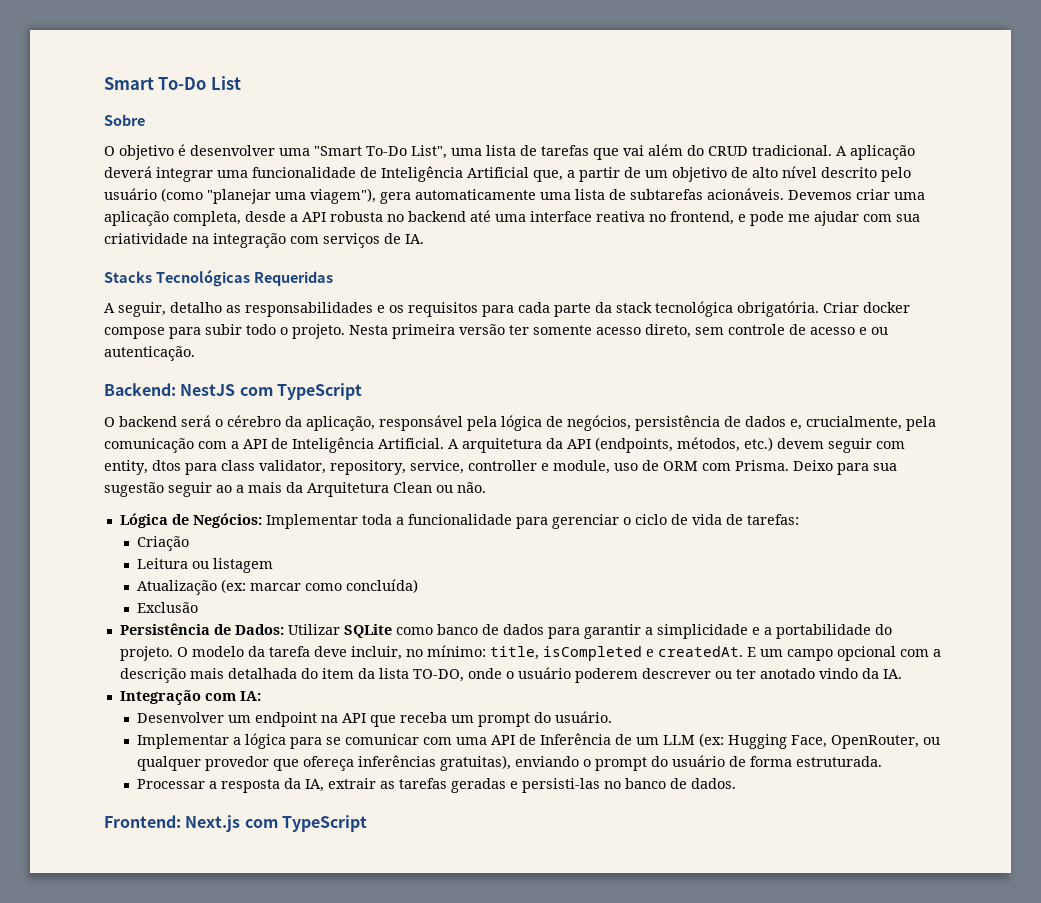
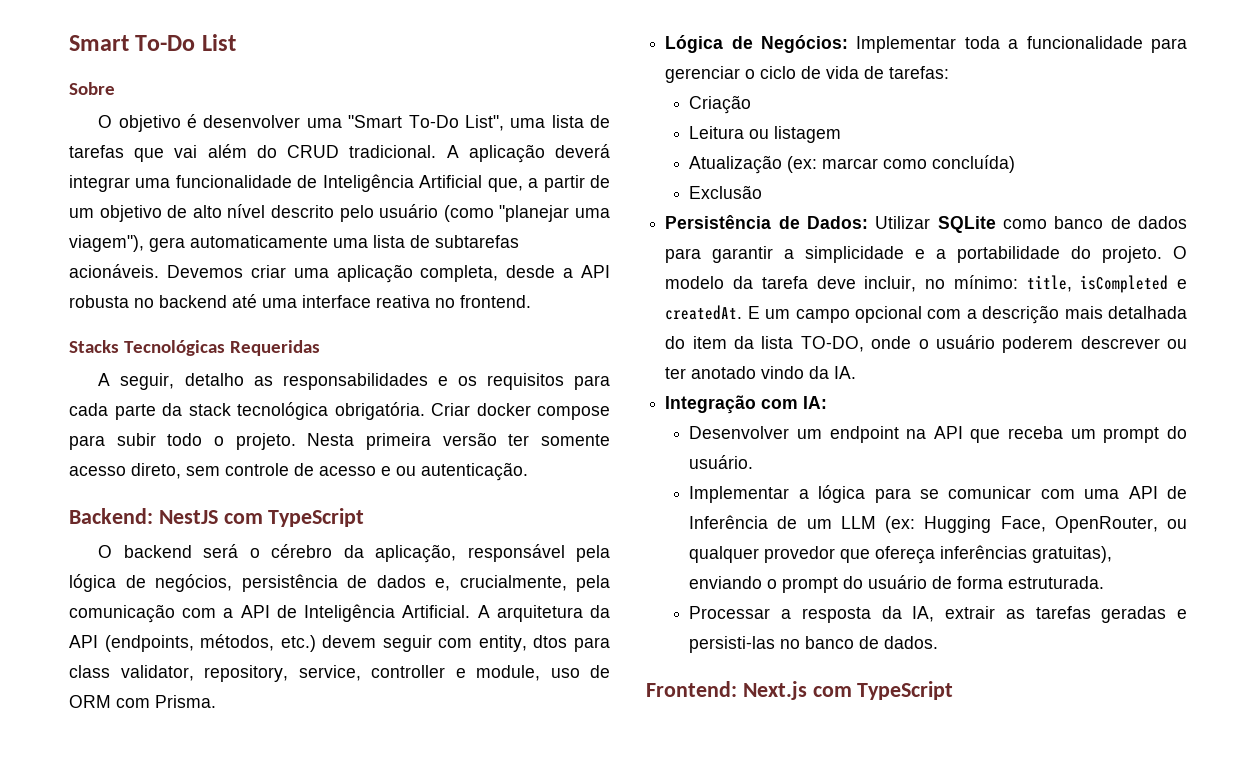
- Devemos criar uma aplicação completa, desde a API robusta no backend até uma interface reativa no frontend, e pode me ajudar com sua criatividade na integração com serviços de IA.
+ Devemos criar uma aplicação completa, desde a API robusta no backend até uma interface reativa no frontend.
- Deixo para sua sugestão seguir ao a mais da Arquitetura Clean ou não.

